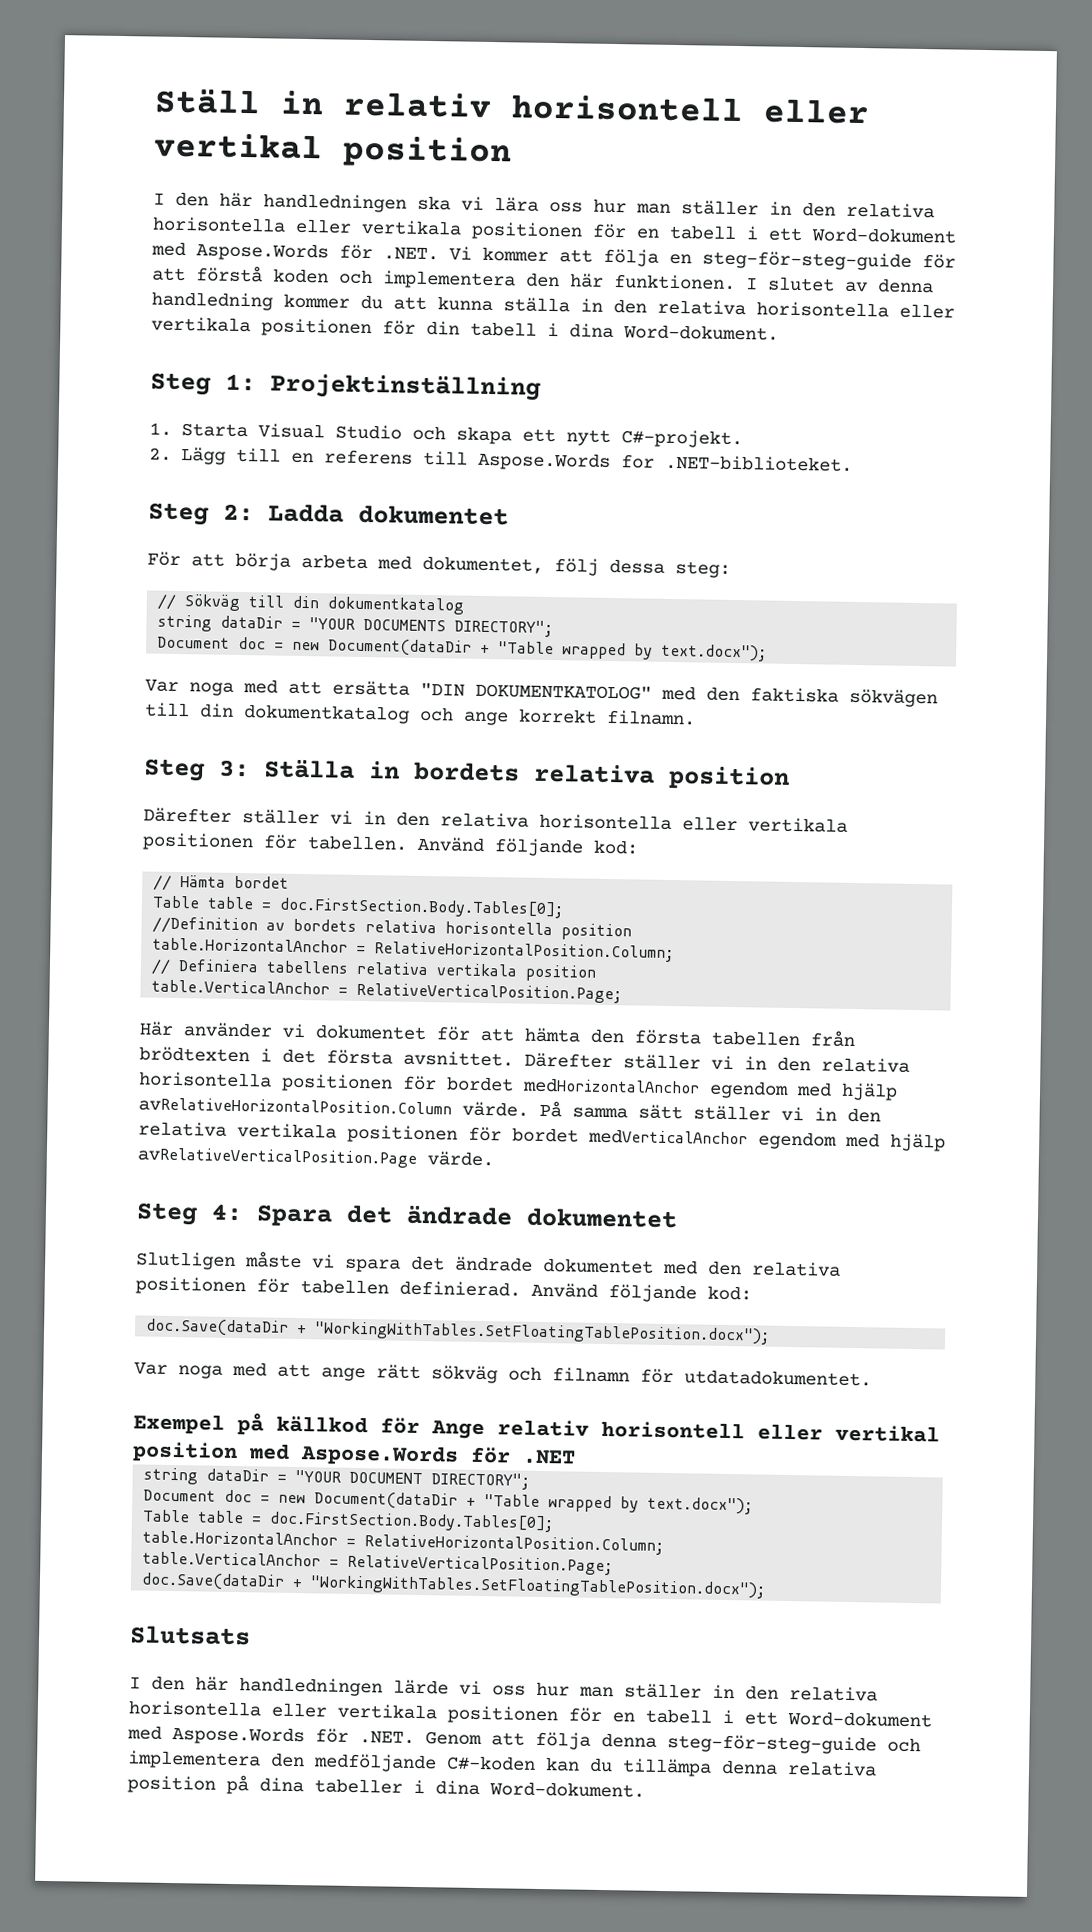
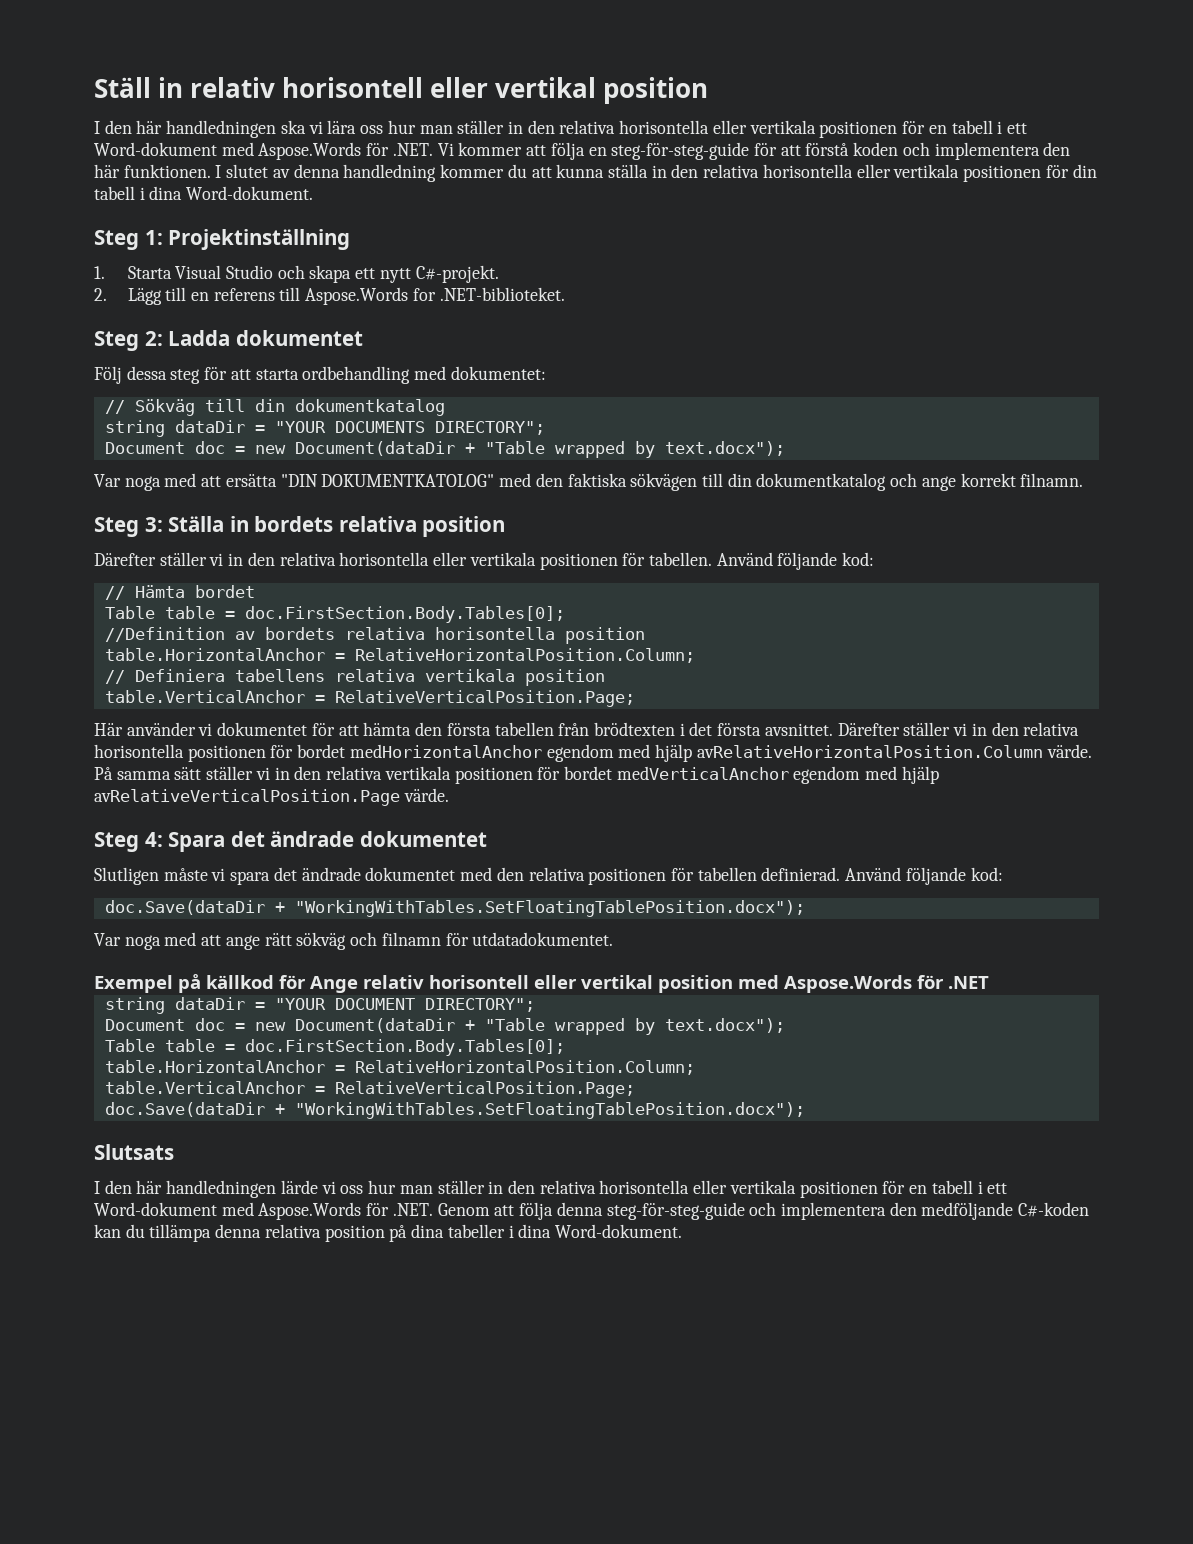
- För att börja arbeta med dokumentet, följ dessa steg:
+ Följ dessa steg för att starta ordbehandling med dokumentet:

